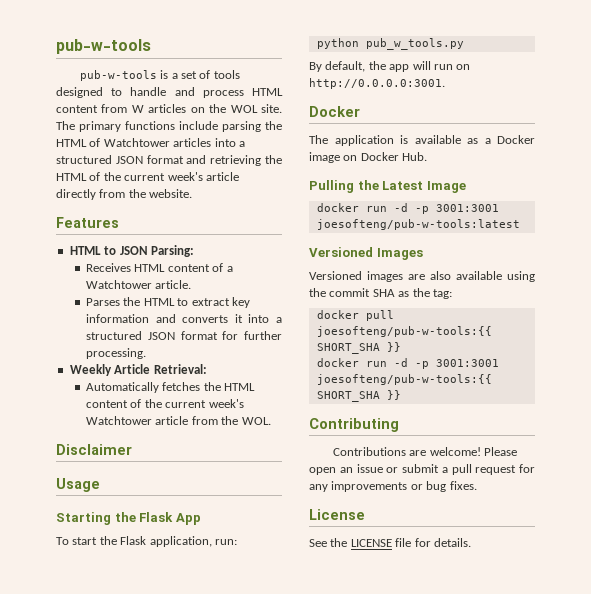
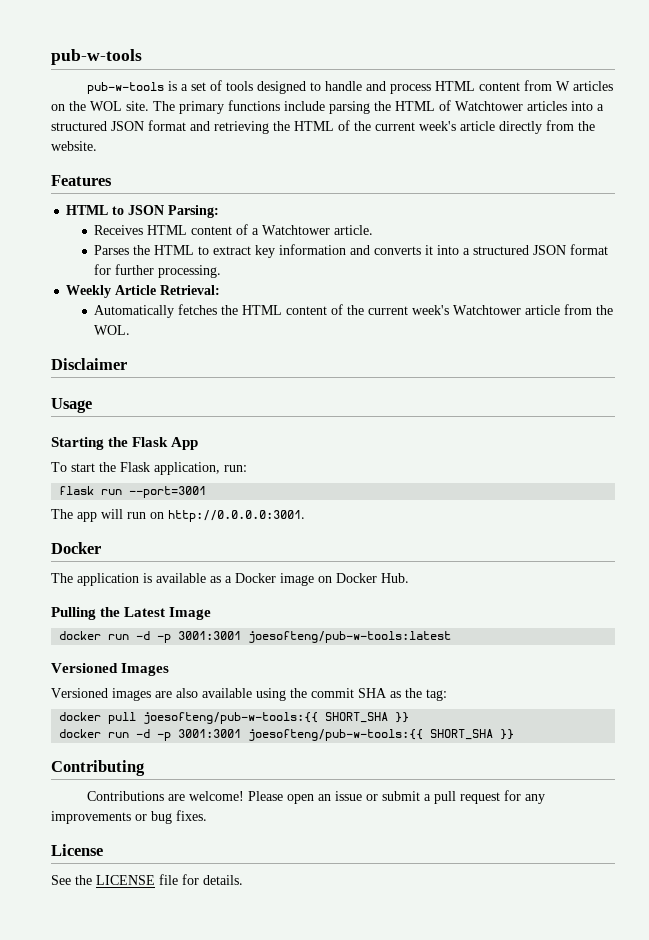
- python pub_w_tools.py
- By default, the app will run on http://0.0.0.0:3001.
+ flask run --port=3001
+ The app will run on http://0.0.0.0:3001.

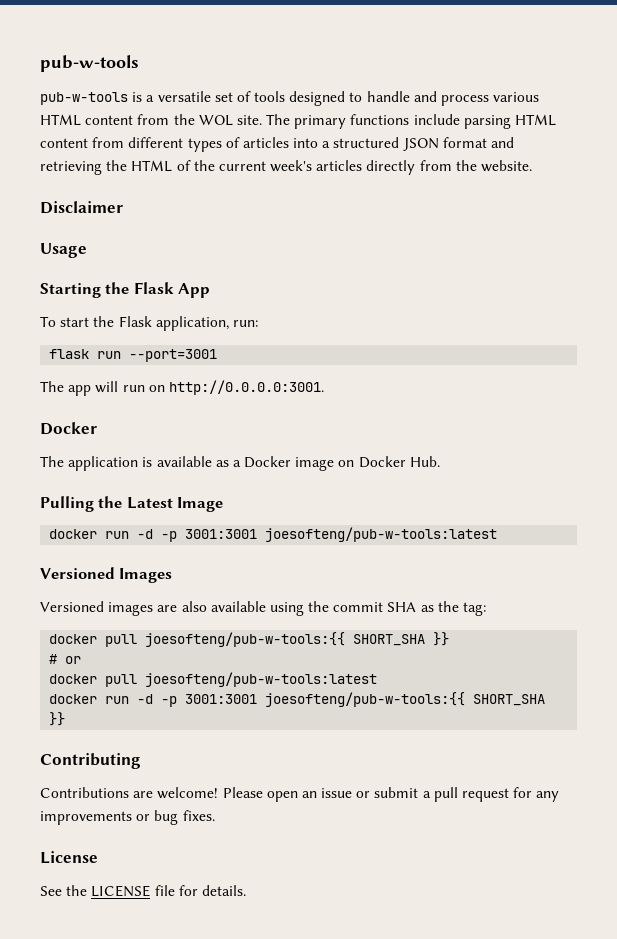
- pub-w-tools is a set of tools designed to handle and process HTML content from W articles on the WOL site.
+ pub-w-tools is a versatile set of tools designed to handle and process various HTML content from the WOL site.
- The primary functions include parsing the HTML of Watchtower articles into a structured JSON format and retrieving the HTML of the current week's article directly from the website.
+ The primary functions include parsing HTML content from different types of articles into a structured JSON format and retrieving the HTML of the current week's articles directly from the website.
- Features
- HTML to JSON Parsing:
- Receives HTML content of a Watchtower article.
- Parses the HTML to extract key information and converts it into a structured JSON format for further processing.
- Weekly Article Retrieval:
- Automatically fetches the HTML content of the current week's Watchtower article from the WOL.
+ # or
+ docker pull joesofteng/pub-w-tools:latest

